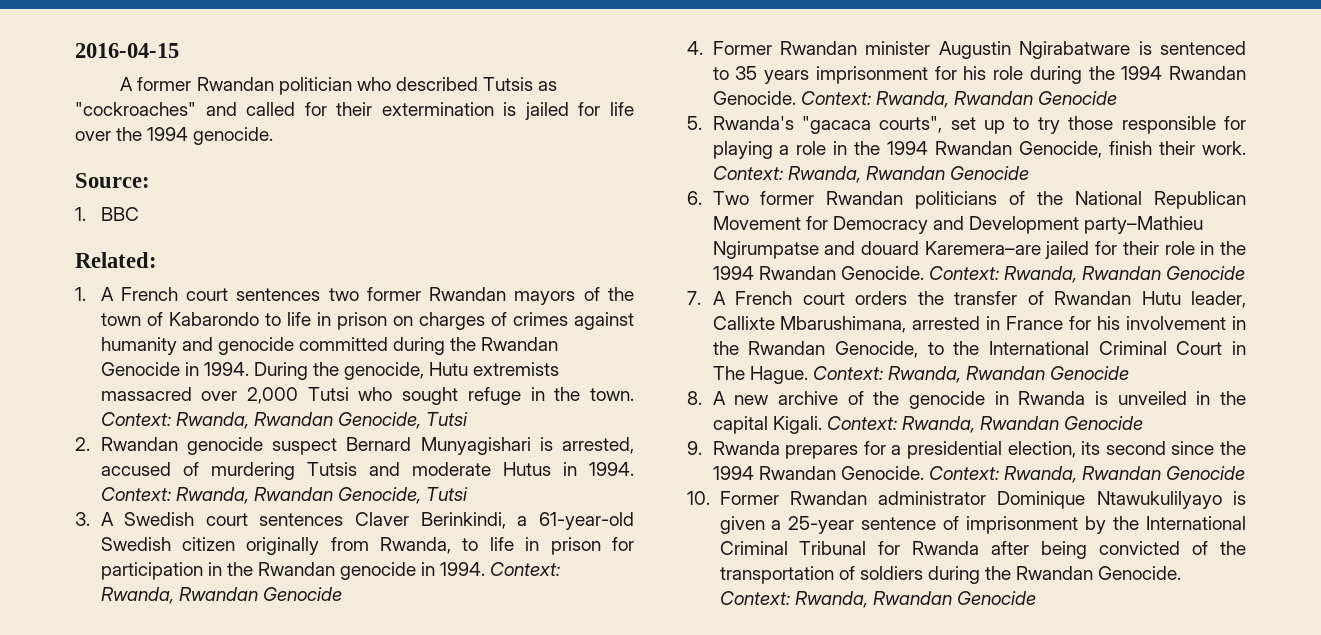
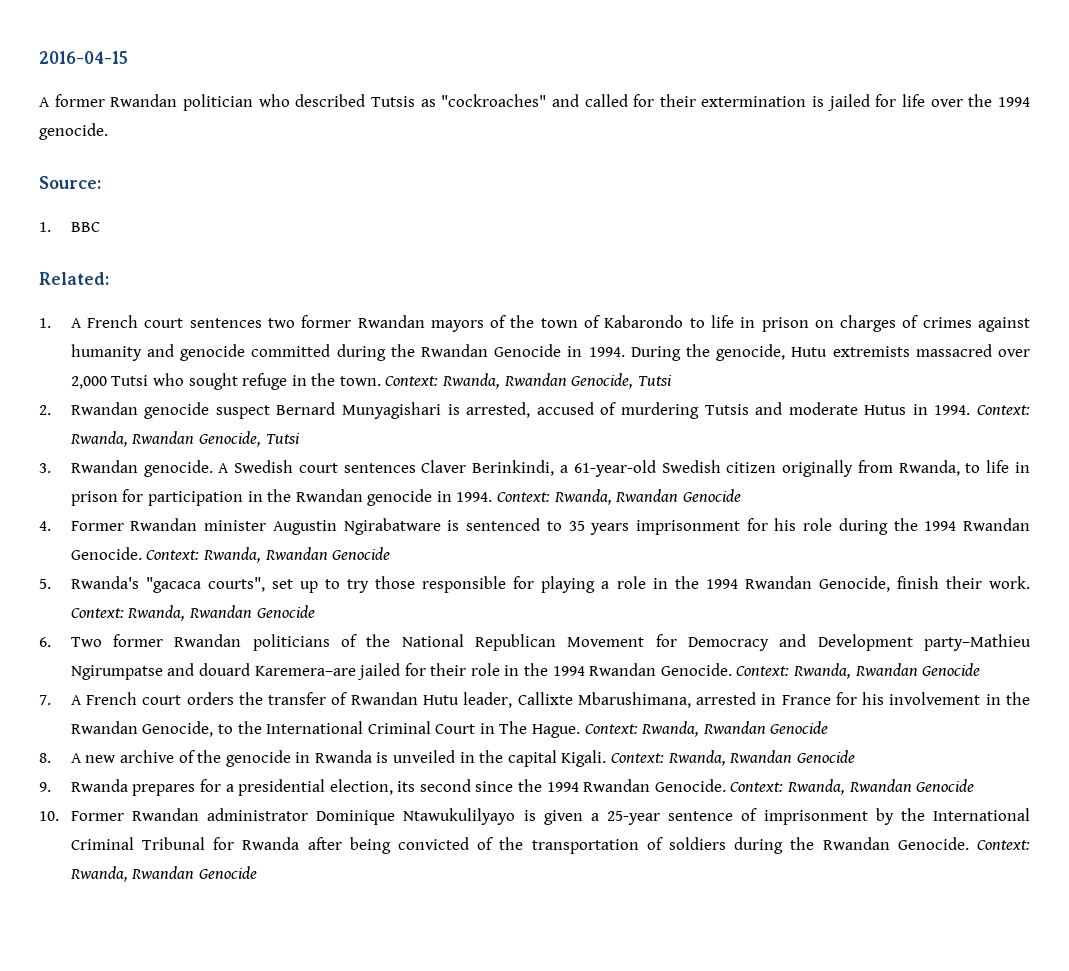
- 3. A Swedish court sentences Claver Berinkindi, a 61-year-old Swedish citizen originally from Rwanda, to life in prison for participation in the Rwandan genocide in 1994.
+ 3. Rwandan genocide. A Swedish court sentences Claver Berinkindi, a 61-year-old Swedish citizen originally from Rwanda, to life in prison for participation in the Rwandan genocide in 1994.

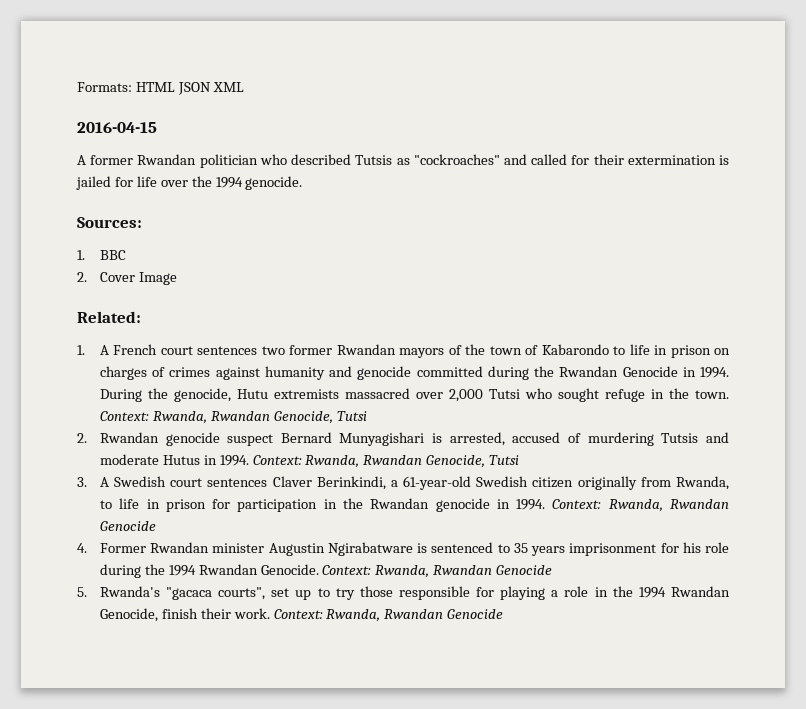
+ Formats: HTML JSON XML
- Source:
+ Sources:
+ 2. Cover Image
- 3. Rwandan genocide. A Swedish court sentences Claver Berinkindi, a 61-year-old Swedish citizen originally from Rwanda, to life in prison for participation in the Rwandan genocide in 1994.
+ 3. A Swedish court sentences Claver Berinkindi, a 61-year-old Swedish citizen originally from Rwanda, to life in prison for participation in the Rwandan genocide in 1994.
- 6. Two former Rwandan politicians of the National Republican Movement for Democracy and Development party–Mathieu Ngirumpatse and douard Karemera–are jailed for their role in the 1994 Rwandan Genocide. Context: Rwanda, Rwandan Genocide
- 7. A French court orders the transfer of Rwandan Hutu leader, Callixte Mbarushimana, arrested in France for his involvement in the Rwandan Genocide, to the International Criminal Court in The Hague. Context: Rwanda, Rwandan Genocide
- 8. A new archive of the genocide in Rwanda is unveiled in the capital Kigali. Context: Rwanda, Rwandan Genocide
- 9. Rwanda prepares for a presidential election, its second since the 1994 Rwandan Genocide. Context: Rwanda, Rwandan Genocide
- 10. Former Rwandan administrator Dominique Ntawukulilyayo is given a 25-year sentence of imprisonment by the International Criminal Tribunal for Rwanda after being convicted of the transportation of soldiers during the Rwandan Genocide. Context: Rwanda, Rwandan Genocide

